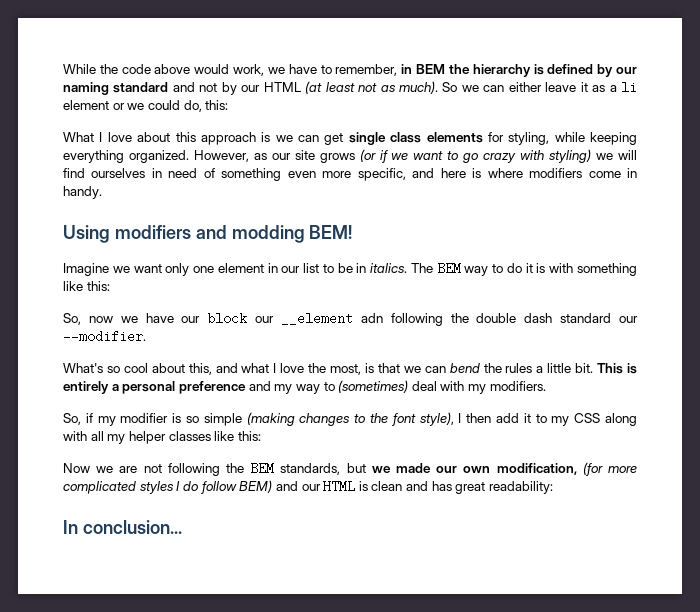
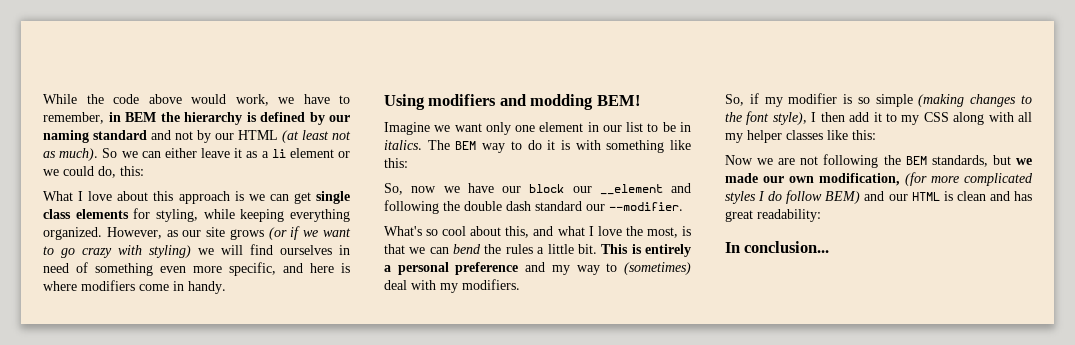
- So, now we have our block our __element adn following the double dash standard our --modifier.
+ So, now we have our block our __element and following the double dash standard our --modifier.

